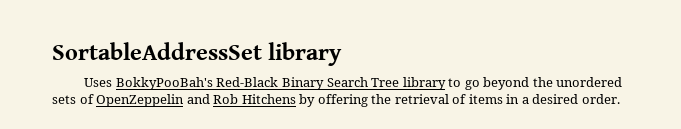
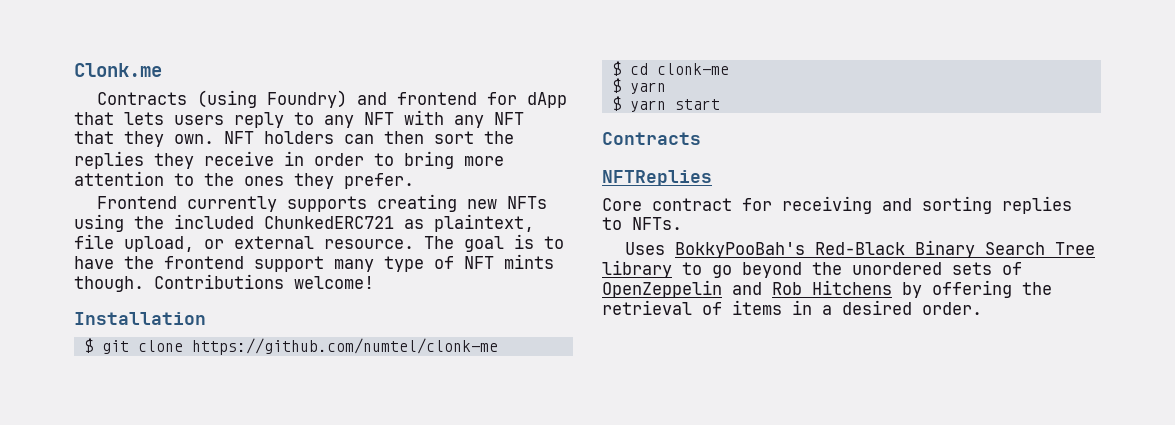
- SortableAddressSet library
+ Clonk.me
+ Contracts (using Foundry) and frontend for dApp that lets users reply to any NFT with any NFT that they own. NFT holders can then sort the replies they receive in order to bring more attention to the ones they prefer.
+ Frontend currently supports creating new NFTs using the included ChunkedERC721 as plaintext, file upload, or external resource. The goal is to have the frontend support many type of NFT mints though. Contributions welcome!
+ Installation
+ $ git clone https://github.com/numtel/clonk-me
+ $ cd clonk-me
+ $ yarn
+ $ yarn start
+ Contracts
+ NFTReplies
+ Core contract for receiving and sorting replies to NFTs.

